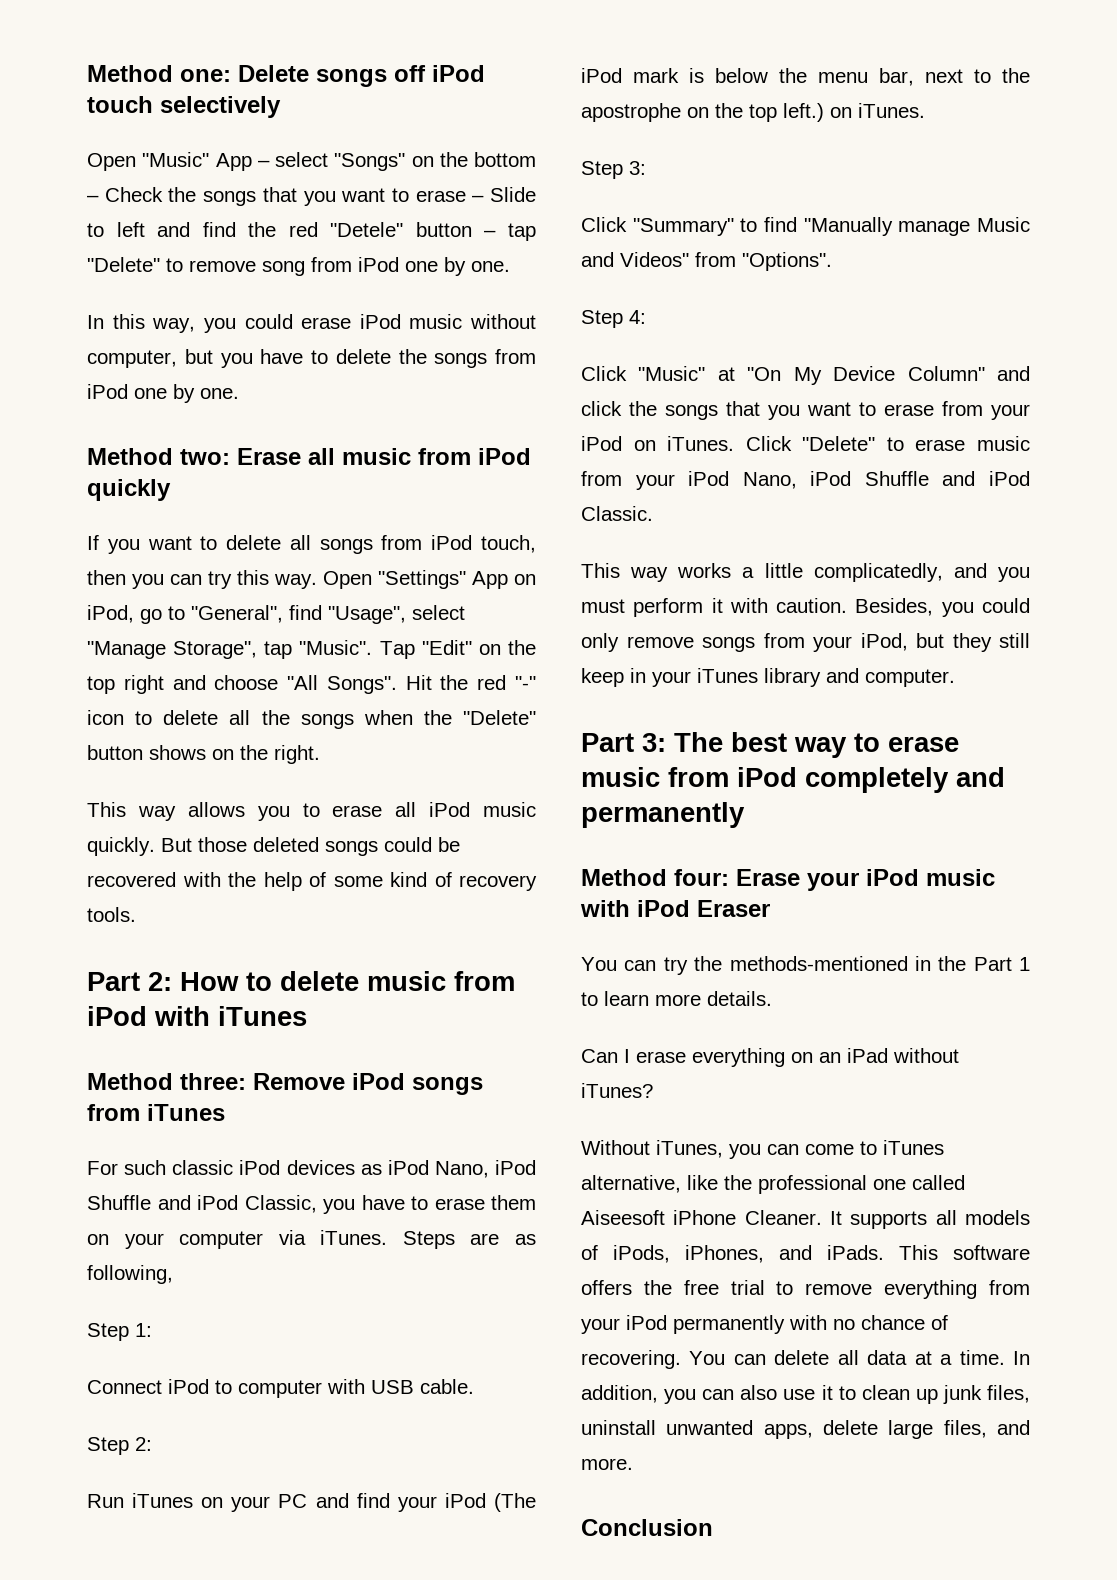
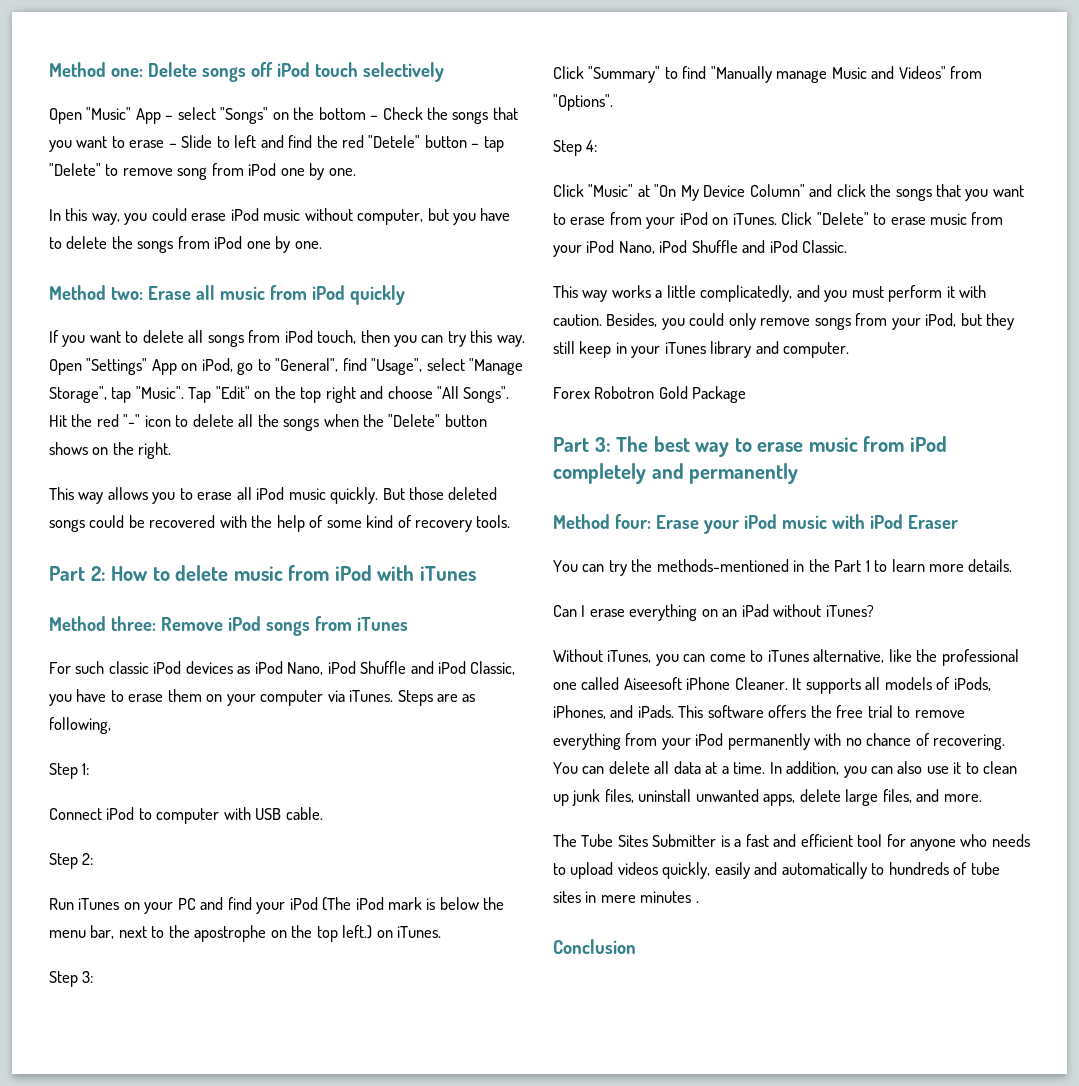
+ Forex Robotron Gold Package
+ The Tube Sites Submitter is a fast and efficient tool for anyone who needs to upload videos quickly, easily and automatically to hundreds of tube sites in mere minutes .

